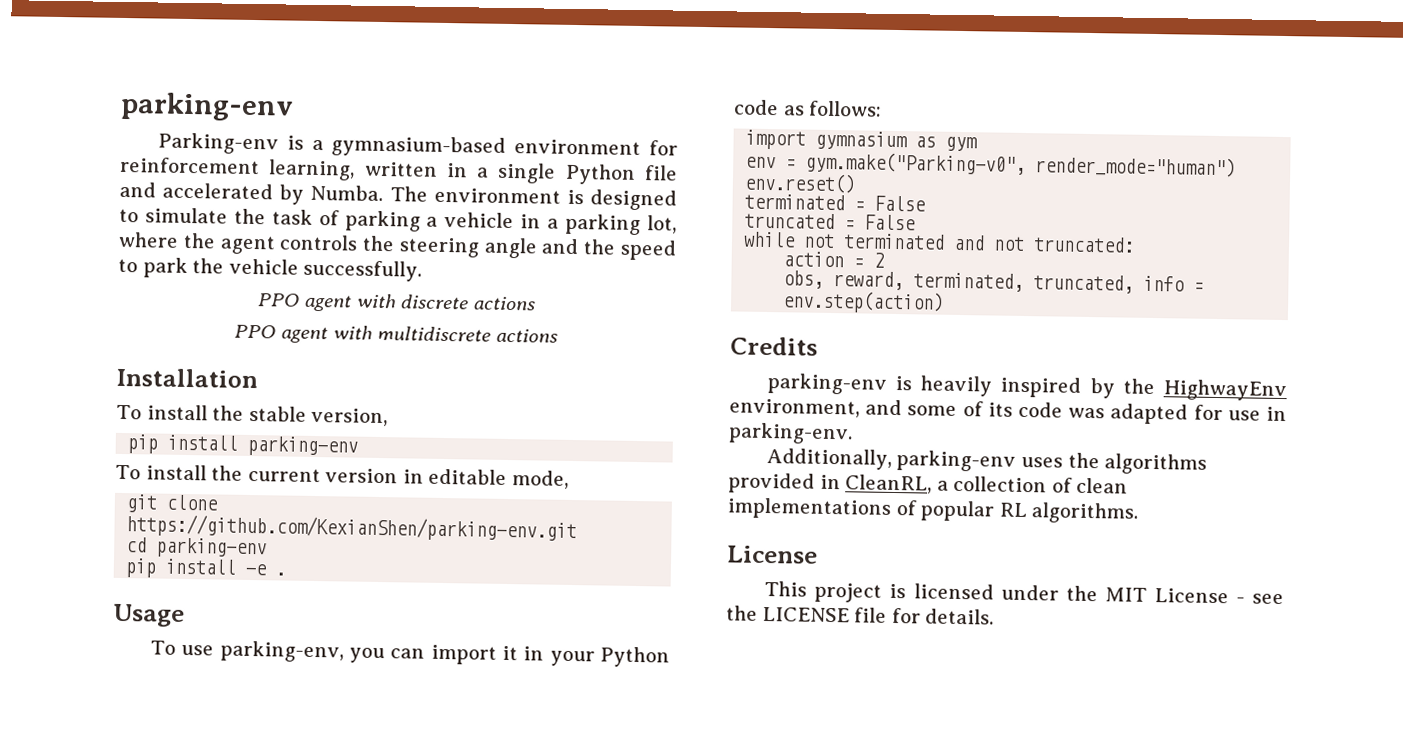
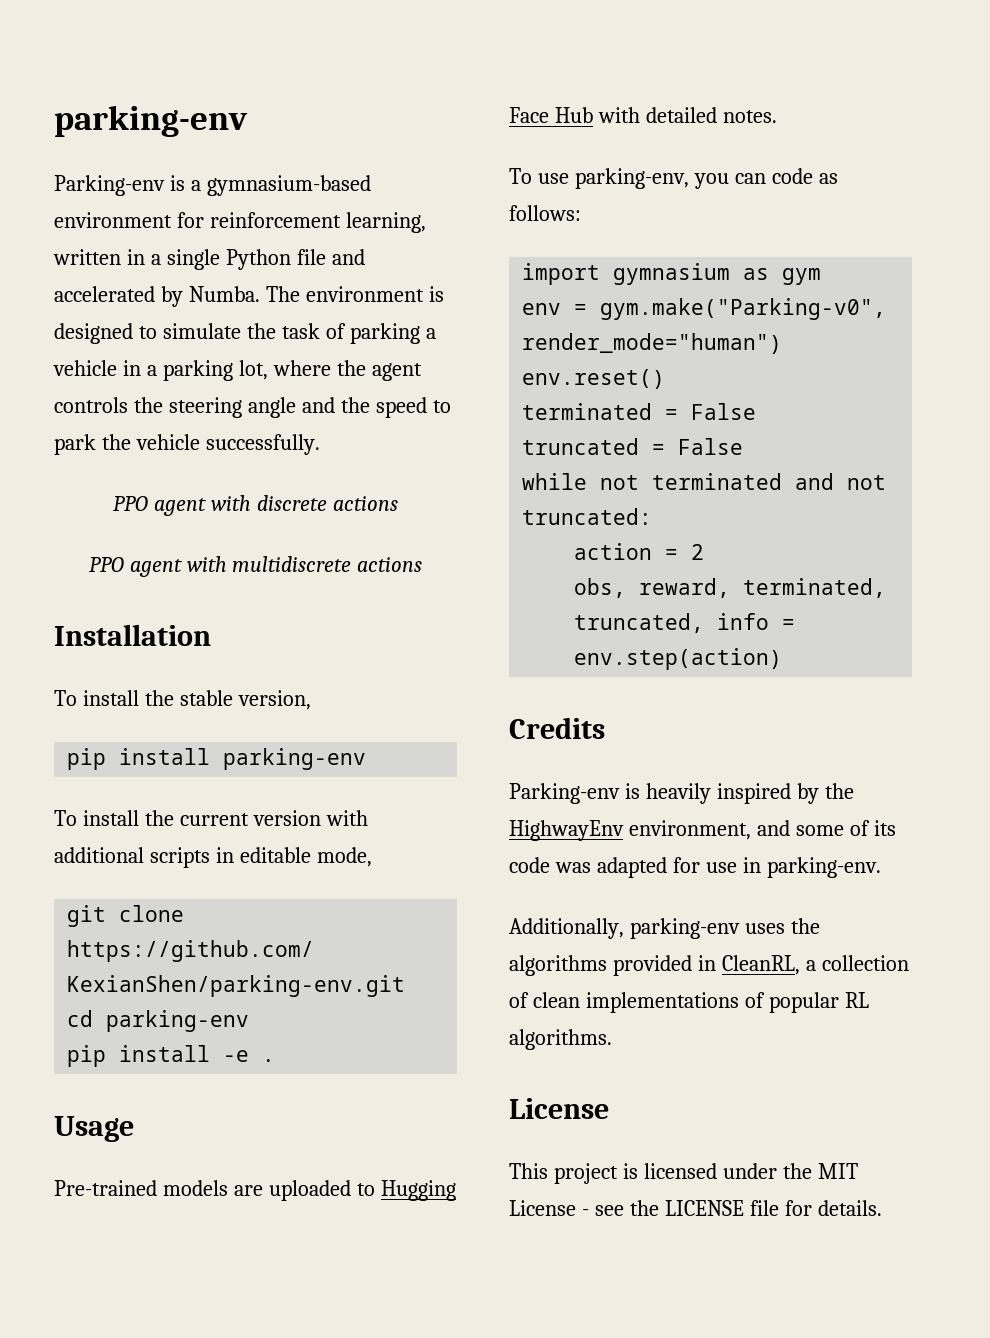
- To install the current version in editable mode,
+ To install the current version with additional scripts in editable mode,
+ Pre-trained models are uploaded to Hugging Face Hub with detailed notes.
- To use parking-env, you can import it in your Python code as follows:
+ To use parking-env, you can code as follows:
- parking-env is heavily inspired by the HighwayEnv environment, and some of its code was adapted for use in parking-env.
+ Parking-env is heavily inspired by the HighwayEnv environment, and some of its code was adapted for use in parking-env.

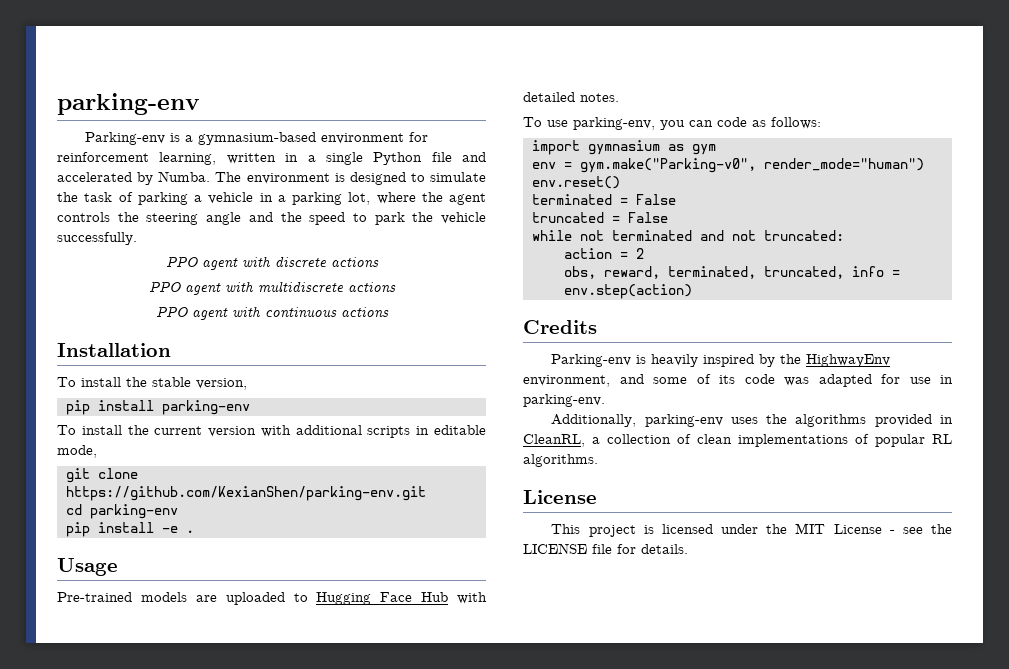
+ PPO agent with continuous actions

